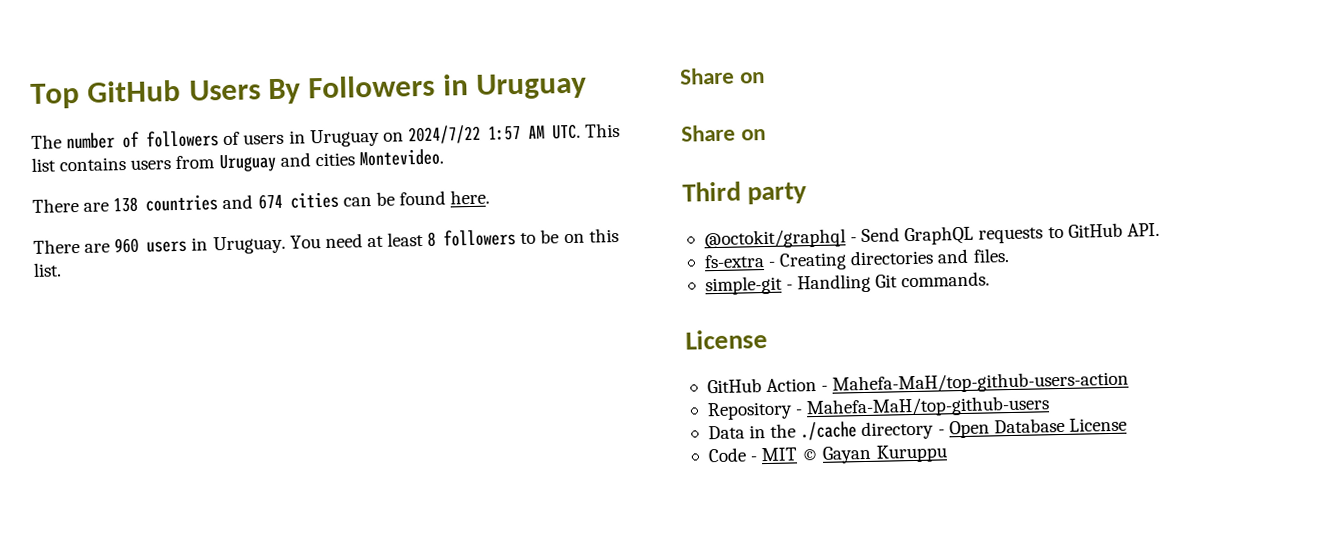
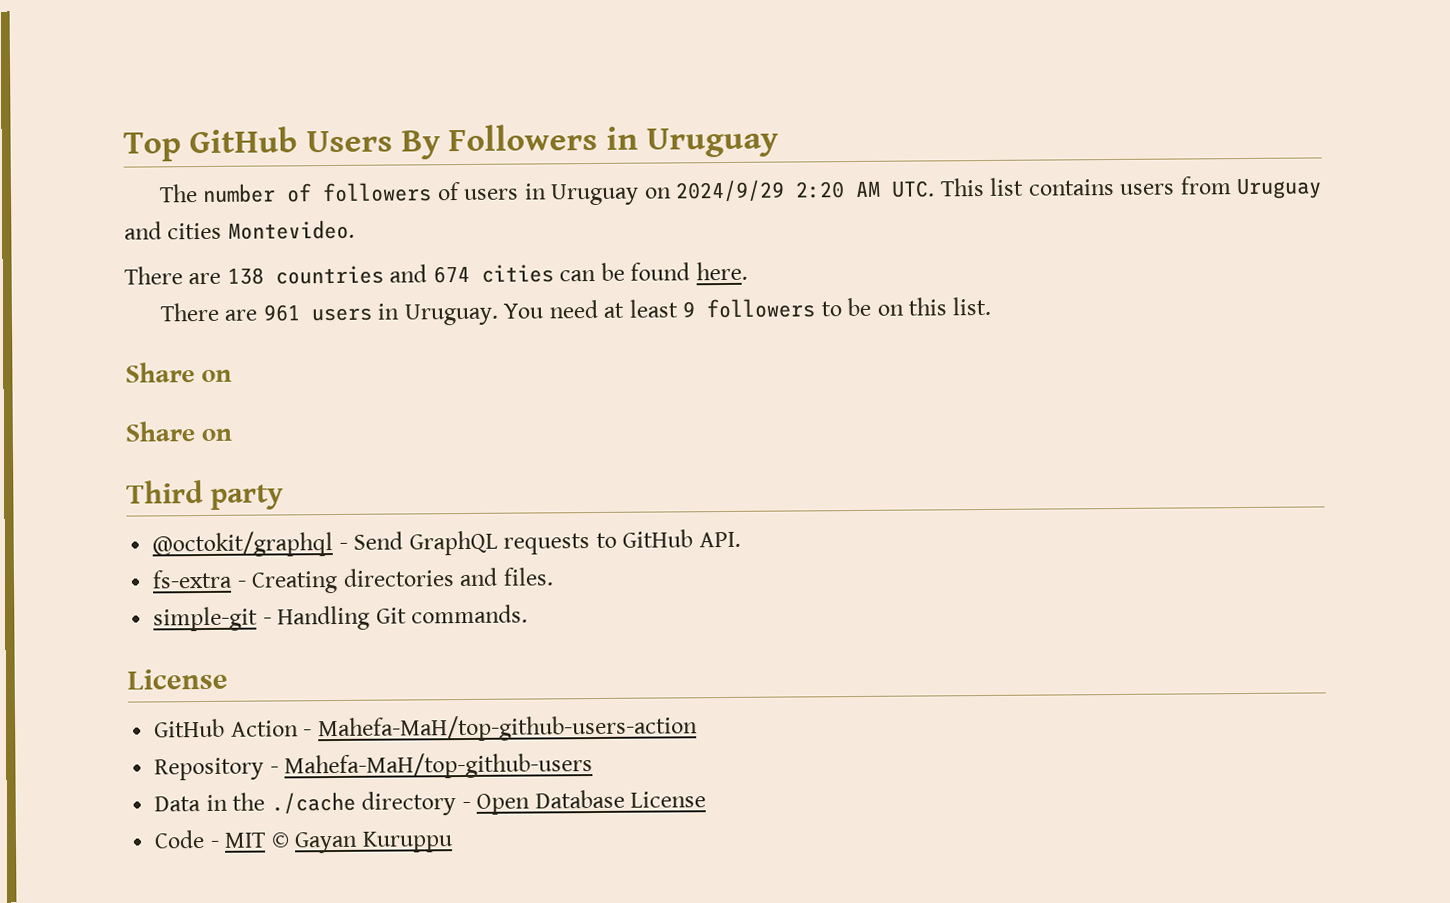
- The number of followers of users in Uruguay on 2024/7/22 1:57 AM UTC. This list contains users from Uruguay and cities Montevideo.
+ The number of followers of users in Uruguay on 2024/9/29 2:20 AM UTC. This list contains users from Uruguay and cities Montevideo.
- There are 960 users in Uruguay.
+ There are 961 users in Uruguay.
- You need at least 8 followers to be on this list.
+ You need at least 9 followers to be on this list.

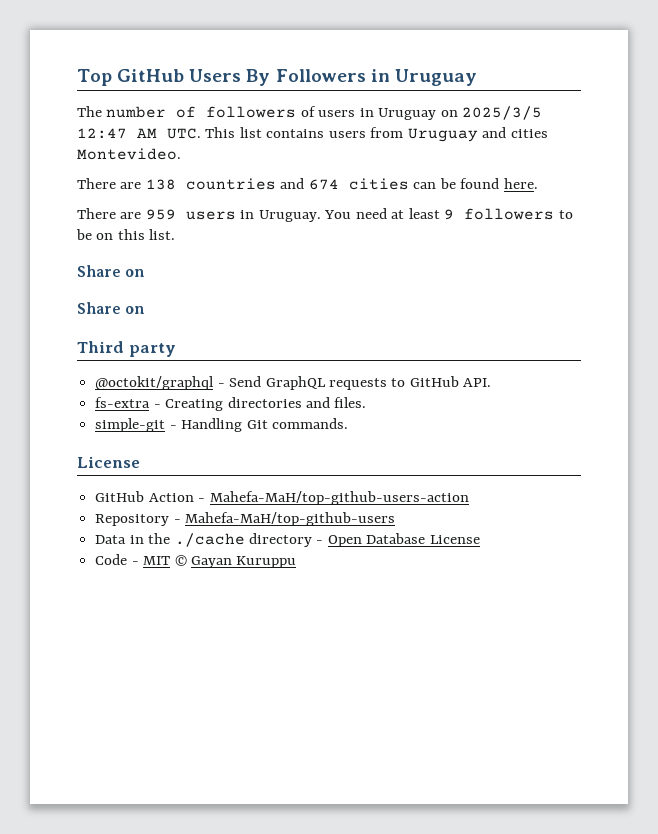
- The number of followers of users in Uruguay on 2024/9/29 2:20 AM UTC. This list contains users from Uruguay and cities Montevideo.
+ The number of followers of users in Uruguay on 2025/3/5 12:47 AM UTC. This list contains users from Uruguay and cities Montevideo.
- There are 961 users in Uruguay.
+ There are 959 users in Uruguay.

